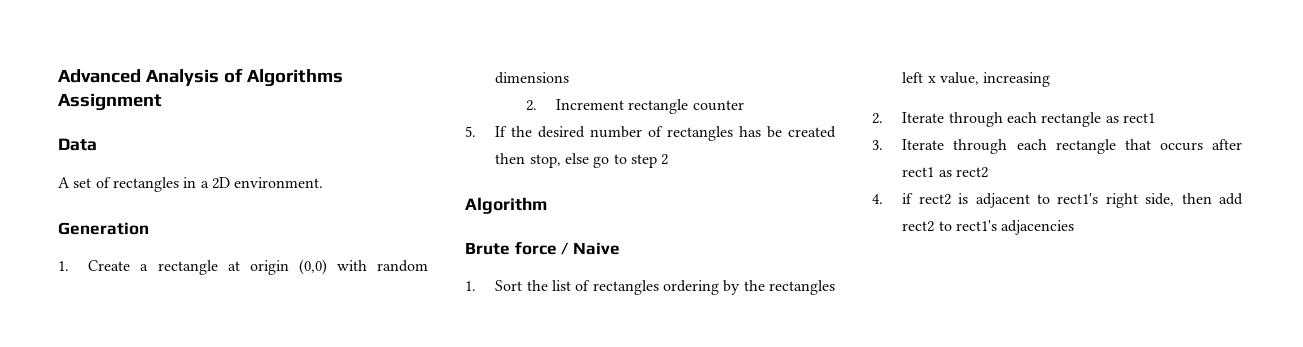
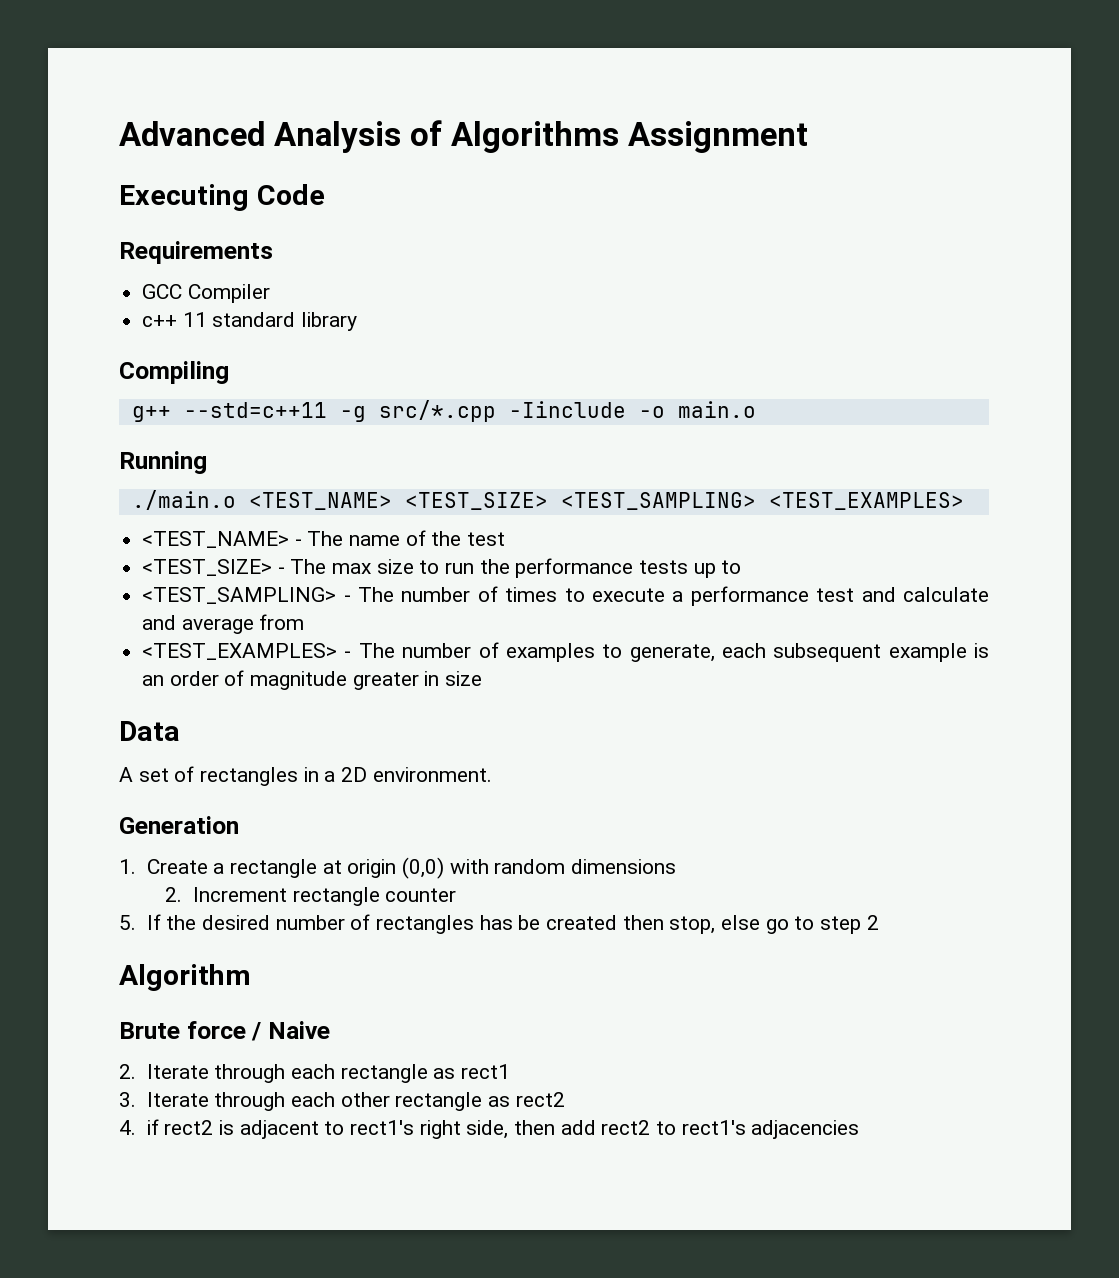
+ Executing Code
+ Requirements
+ GCC Compiler
+ c++ 11 standard library
+ Compiling
+ g++ --std=c++11 -g src/*.cpp -Iinclude -o main.o
+ Running
+ ./main.o <TEST_NAME> <TEST_SIZE> <TEST_SAMPLING> <TEST_EXAMPLES>
+ <TEST_NAME> - The name of the test
+ <TEST_SIZE> - The max size to run the performance tests up to
+ <TEST_SAMPLING> - The number of times to execute a performance test and calculate and average from
+ <TEST_EXAMPLES> - The number of examples to generate, each subsequent example is an order of magnitude greater in size
- 1. Sort the list of rectangles ordering by the rectangles left x value, increasing
- 3. Iterate through each rectangle that occurs after rect1 as rect2
+ 3. Iterate through each other rectangle as rect2

